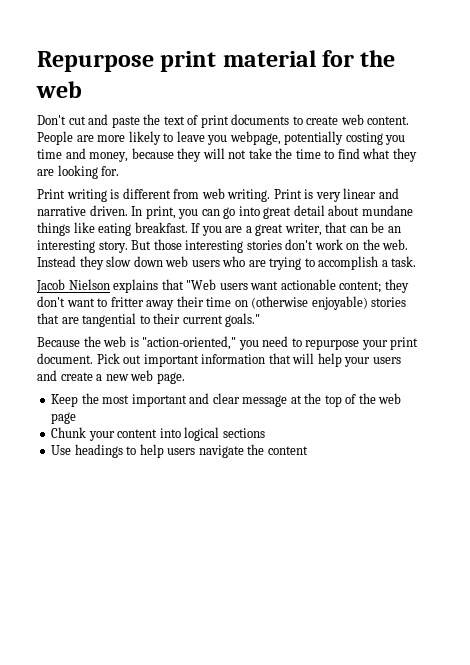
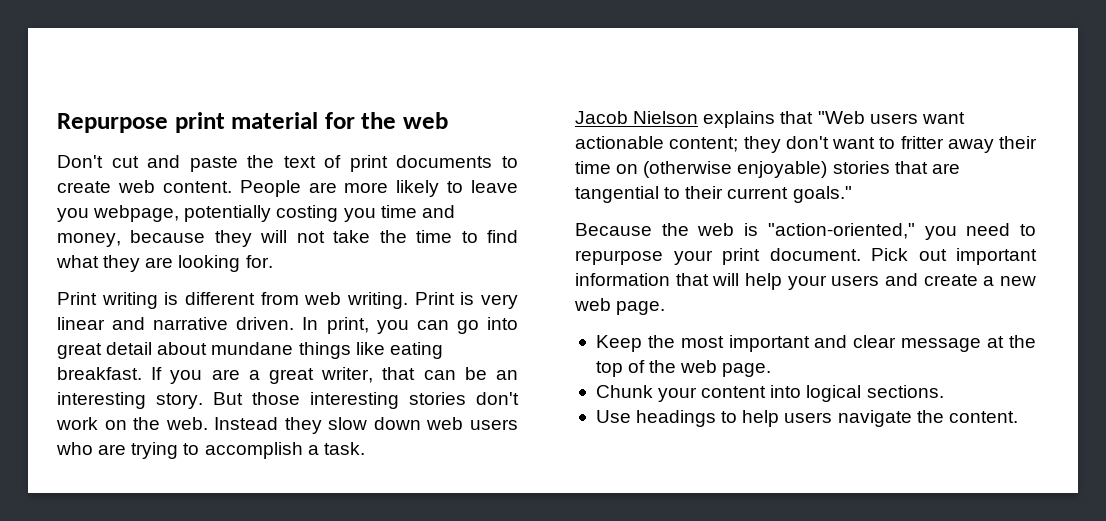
- Keep the most important and clear message at the top of the web page
+ Keep the most important and clear message at the top of the web page.
- Chunk your content into logical sections
+ Chunk your content into logical sections.
- Use headings to help users navigate the content
+ Use headings to help users navigate the content.

